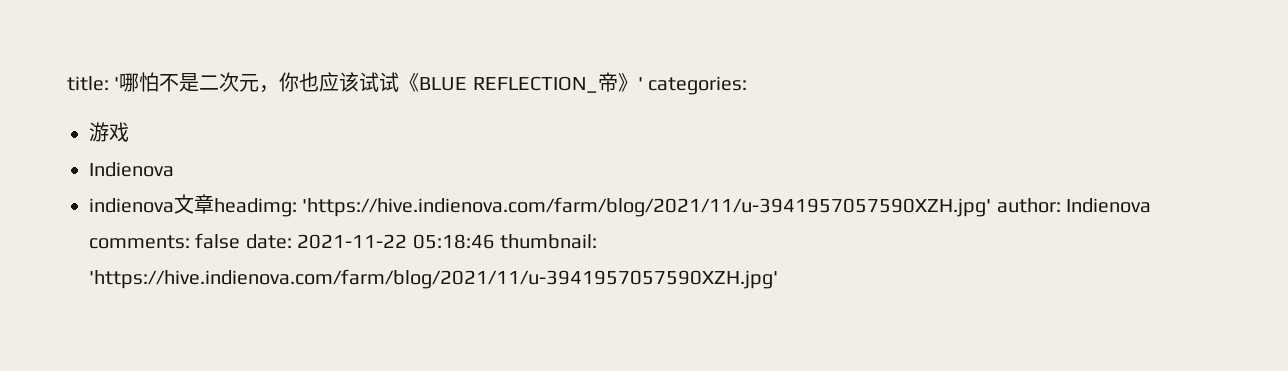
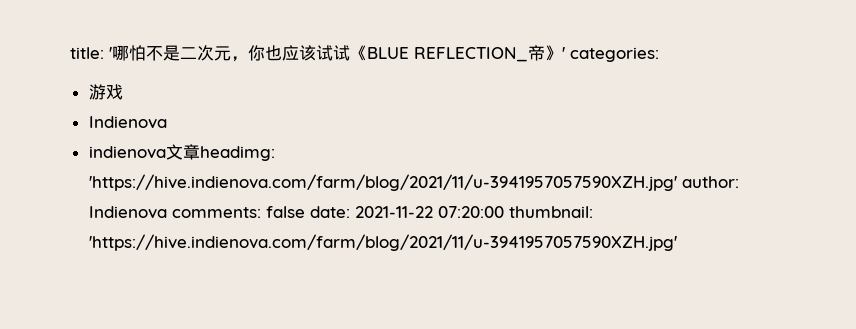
- indienova文章headimg: 'https://hive.indienova.com/farm/blog/2021/11/u-3941957057590XZH.jpg' author: Indienova comments: false date: 2021-11-22 05:18:46 thumbnail: 'https://hive.indienova.com/farm/blog/2021/11/u-3941957057590XZH.jpg'
+ indienova文章headimg: 'https://hive.indienova.com/farm/blog/2021/11/u-3941957057590XZH.jpg' author: Indienova comments: false date: 2021-11-22 07:20:00 thumbnail: 'https://hive.indienova.com/farm/blog/2021/11/u-3941957057590XZH.jpg'

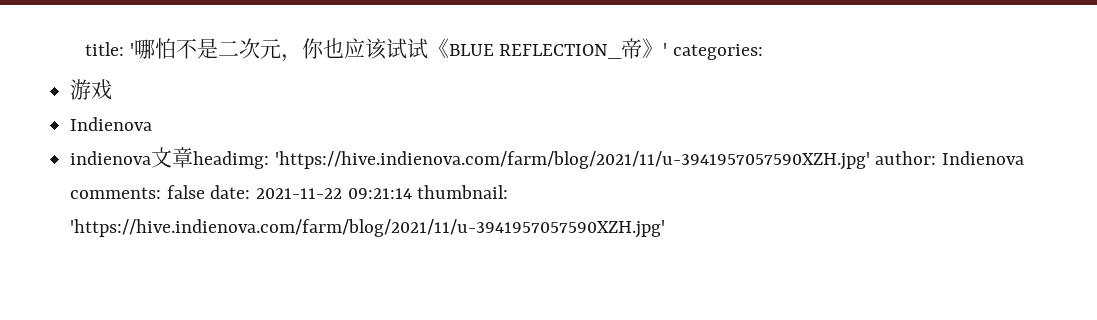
- indienova文章headimg: 'https://hive.indienova.com/farm/blog/2021/11/u-3941957057590XZH.jpg' author: Indienova comments: false date: 2021-11-22 07:20:00 thumbnail: 'https://hive.indienova.com/farm/blog/2021/11/u-3941957057590XZH.jpg'
+ indienova文章headimg: 'https://hive.indienova.com/farm/blog/2021/11/u-3941957057590XZH.jpg' author: Indienova comments: false date: 2021-11-22 09:21:14 thumbnail: 'https://hive.indienova.com/farm/blog/2021/11/u-3941957057590XZH.jpg'

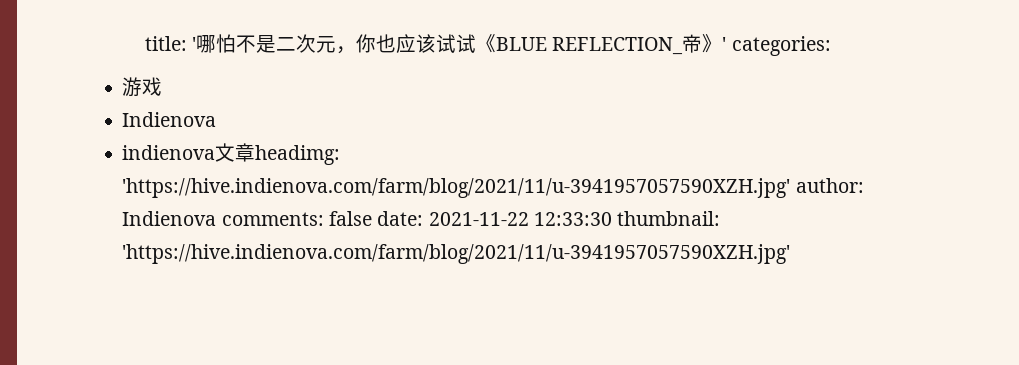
- indienova文章headimg: 'https://hive.indienova.com/farm/blog/2021/11/u-3941957057590XZH.jpg' author: Indienova comments: false date: 2021-11-22 09:21:14 thumbnail: 'https://hive.indienova.com/farm/blog/2021/11/u-3941957057590XZH.jpg'
+ indienova文章headimg: 'https://hive.indienova.com/farm/blog/2021/11/u-3941957057590XZH.jpg' author: Indienova comments: false date: 2021-11-22 12:33:30 thumbnail: 'https://hive.indienova.com/farm/blog/2021/11/u-3941957057590XZH.jpg'

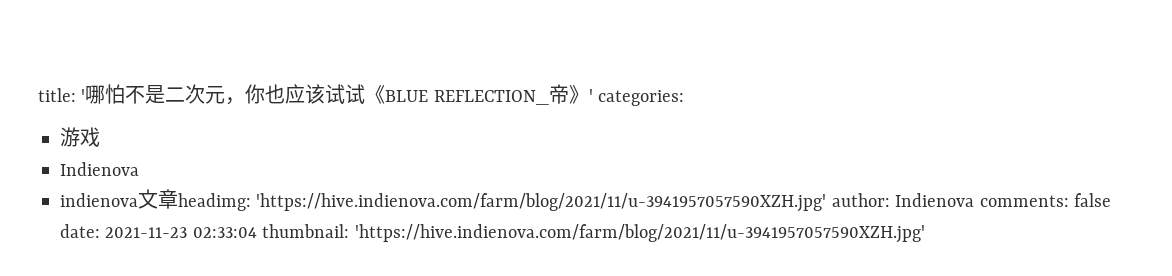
- indienova文章headimg: 'https://hive.indienova.com/farm/blog/2021/11/u-3941957057590XZH.jpg' author: Indienova comments: false date: 2021-11-22 12:33:30 thumbnail: 'https://hive.indienova.com/farm/blog/2021/11/u-3941957057590XZH.jpg'
+ indienova文章headimg: 'https://hive.indienova.com/farm/blog/2021/11/u-3941957057590XZH.jpg' author: Indienova comments: false date: 2021-11-23 02:33:04 thumbnail: 'https://hive.indienova.com/farm/blog/2021/11/u-3941957057590XZH.jpg'

